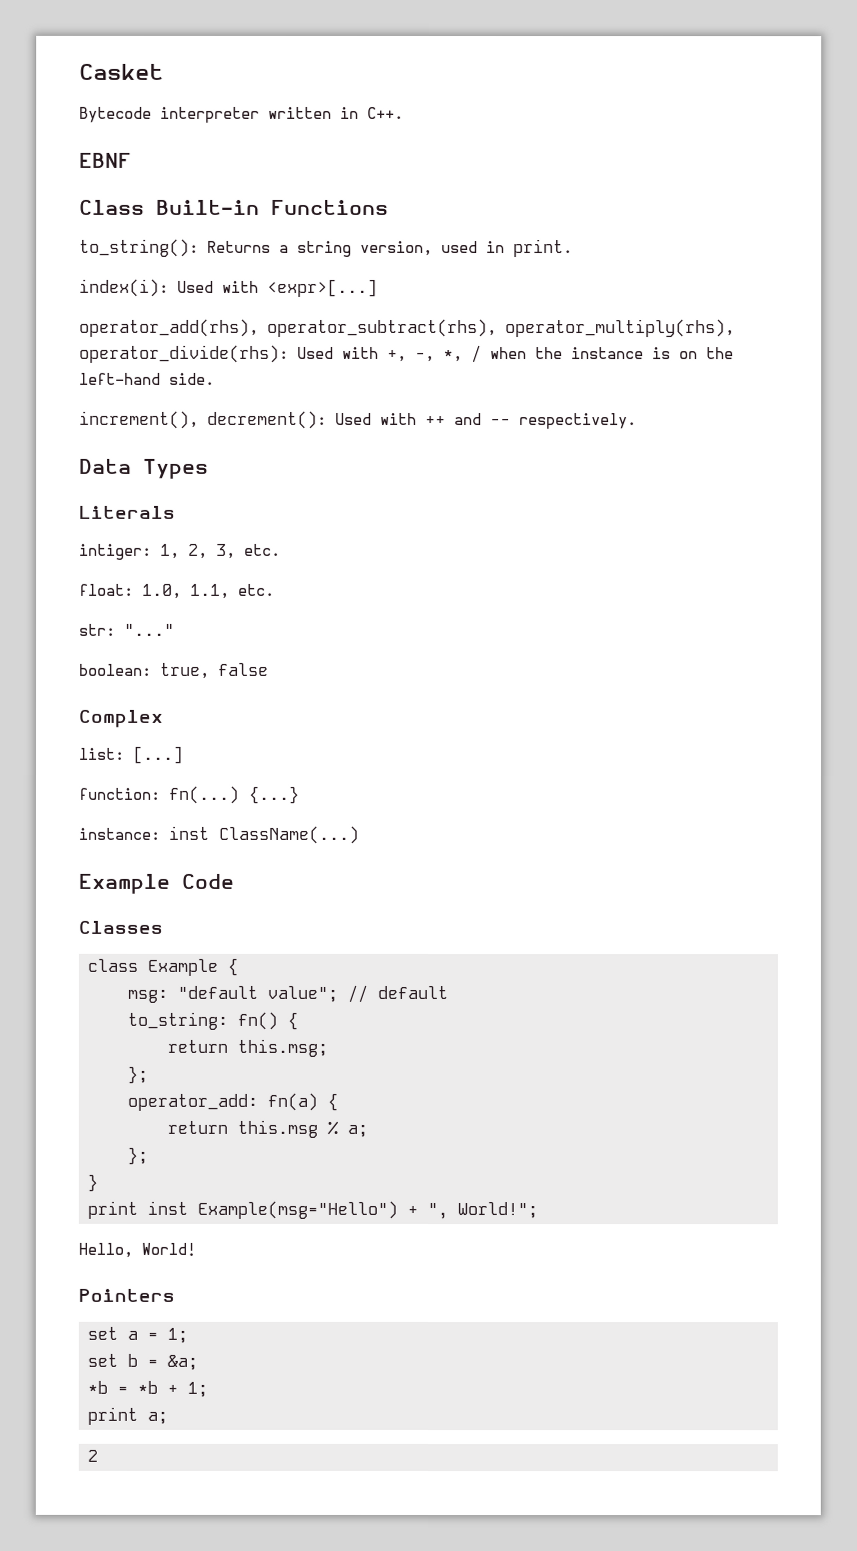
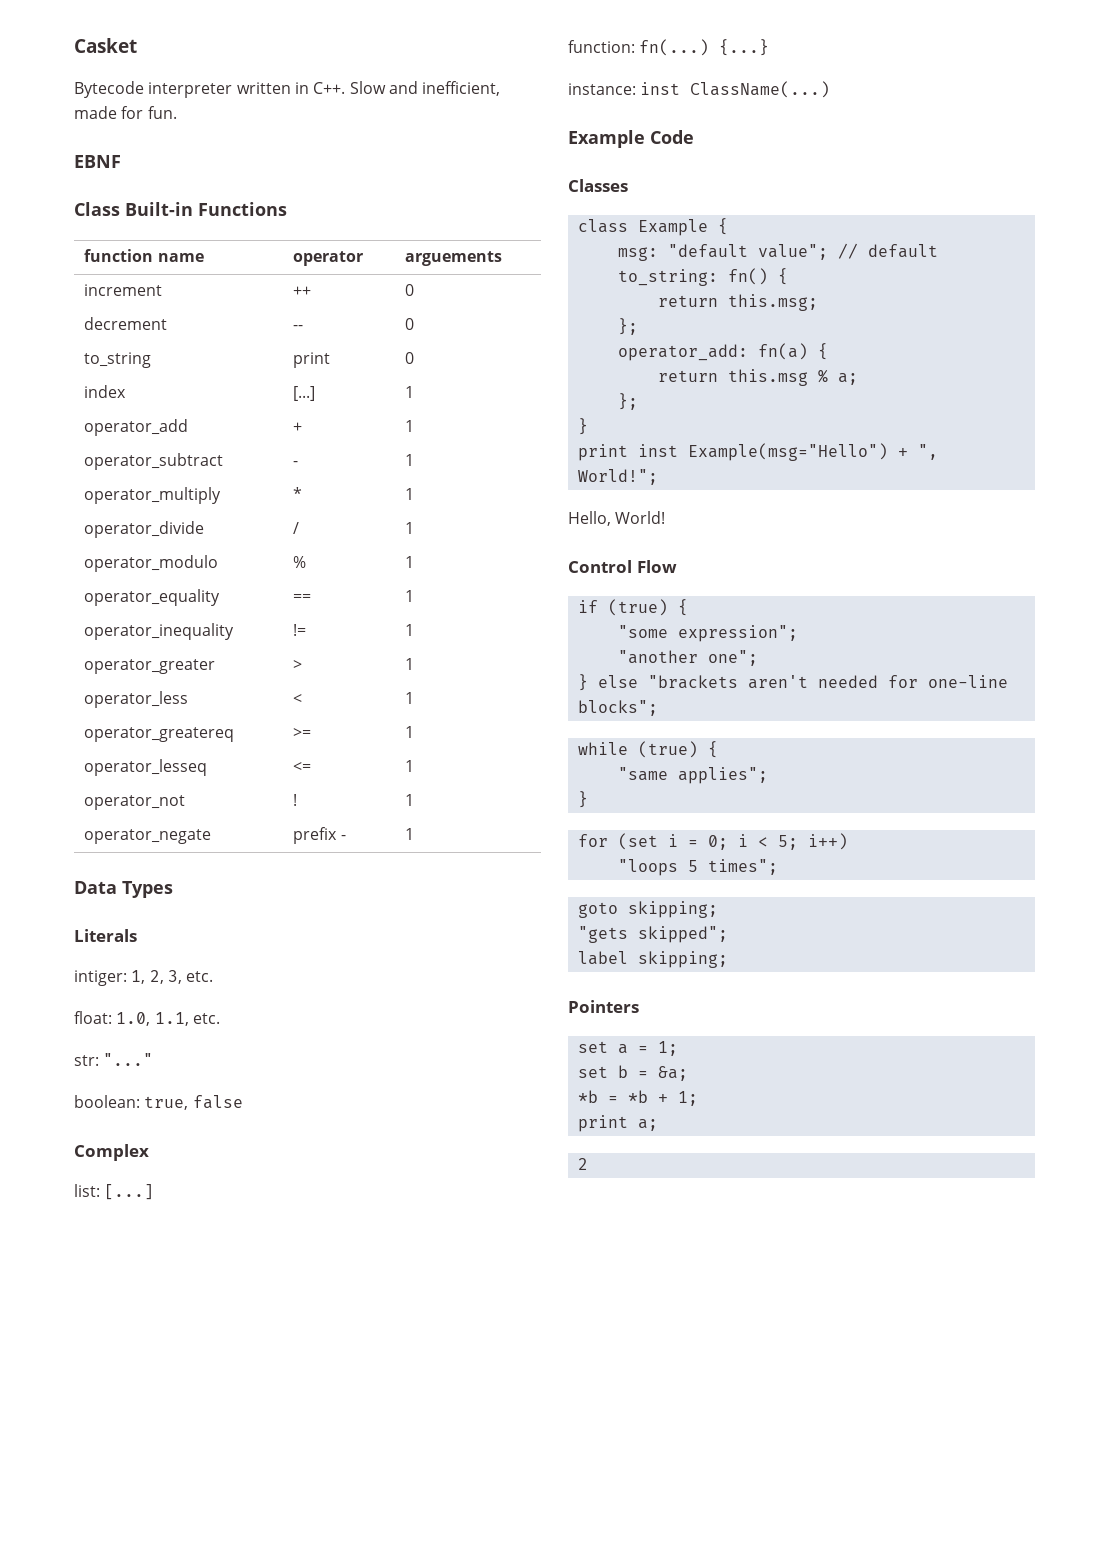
- Bytecode interpreter written in C++.
+ Bytecode interpreter written in C++. Slow and inefficient, made for fun.
  EBNF
  Class Built-in Functions
- to_string(): Returns a string version, used in print.
- index(i): Used with <expr>[...]
- operator_add(rhs), operator_subtract(rhs), operator_multiply(rhs), operator_divide(rhs): Used with +, -, *, / when the instance is on the left-hand side.
- increment(), decrement(): Used with ++ and -- respectively.
+ function name | operator | arguements
+ increment | ++ | 0
+ decrement | -- | 0
+ to_string | print | 0
+ index | [...] | 1
+ operator_add | + | 1
+ operator_subtract | - | 1
+ operator_multiply | * | 1
+ operator_divide | / | 1
+ operator_modulo | % | 1
+ operator_equality | == | 1
+ operator_inequality | != | 1
+ operator_greater | > | 1
+ operator_less | < | 1
+ operator_greatereq | >= | 1
+ operator_lesseq | <= | 1
+ operator_not | ! | 1
+ operator_negate | prefix - | 1
+ Control Flow
+ if (true) {
+ "some expression";
+ "another one";
+ } else "brackets aren't needed for one-line blocks";
+ while (true) {
+ "same applies";
+ }
+ for (set i = 0; i < 5; i++)
+ "loops 5 times";
+ goto skipping;
+ "gets skipped";
+ label skipping;

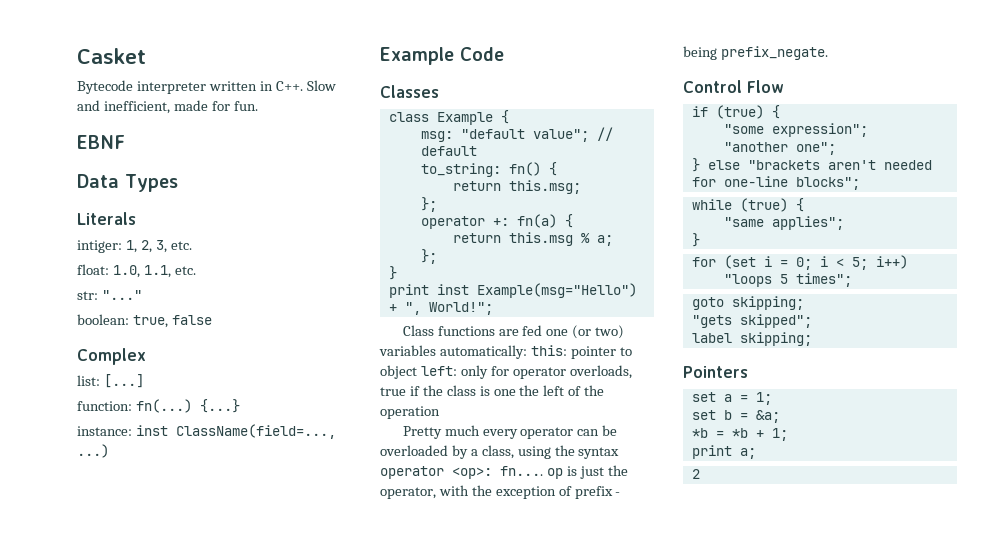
- Class Built-in Functions
- function name | operator | arguements
- increment | ++ | 0
- decrement | -- | 0
- to_string | print | 0
- index | [...] | 1
- operator_add | + | 1
- operator_subtract | - | 1
- operator_multiply | * | 1
- operator_divide | / | 1
- operator_modulo | % | 1
- operator_equality | == | 1
- operator_inequality | != | 1
- operator_greater | > | 1
- operator_less | < | 1
- operator_greatereq | >= | 1
- operator_lesseq | <= | 1
- operator_not | ! | 1
- operator_negate | prefix - | 1
- instance: inst ClassName(...)
+ instance: inst ClassName(field=..., ...)
- operator_add: fn(a) {
+ operator +: fn(a) {
- Hello, World!
+ Class functions are fed one (or two) variables automatically: this: pointer to object left: only for operator overloads, true if the class is one the left of the operation
+ Pretty much every operator can be overloaded by a class, using the syntax operator <op>: fn.... op is just the operator, with the exception of prefix - being prefix_negate.

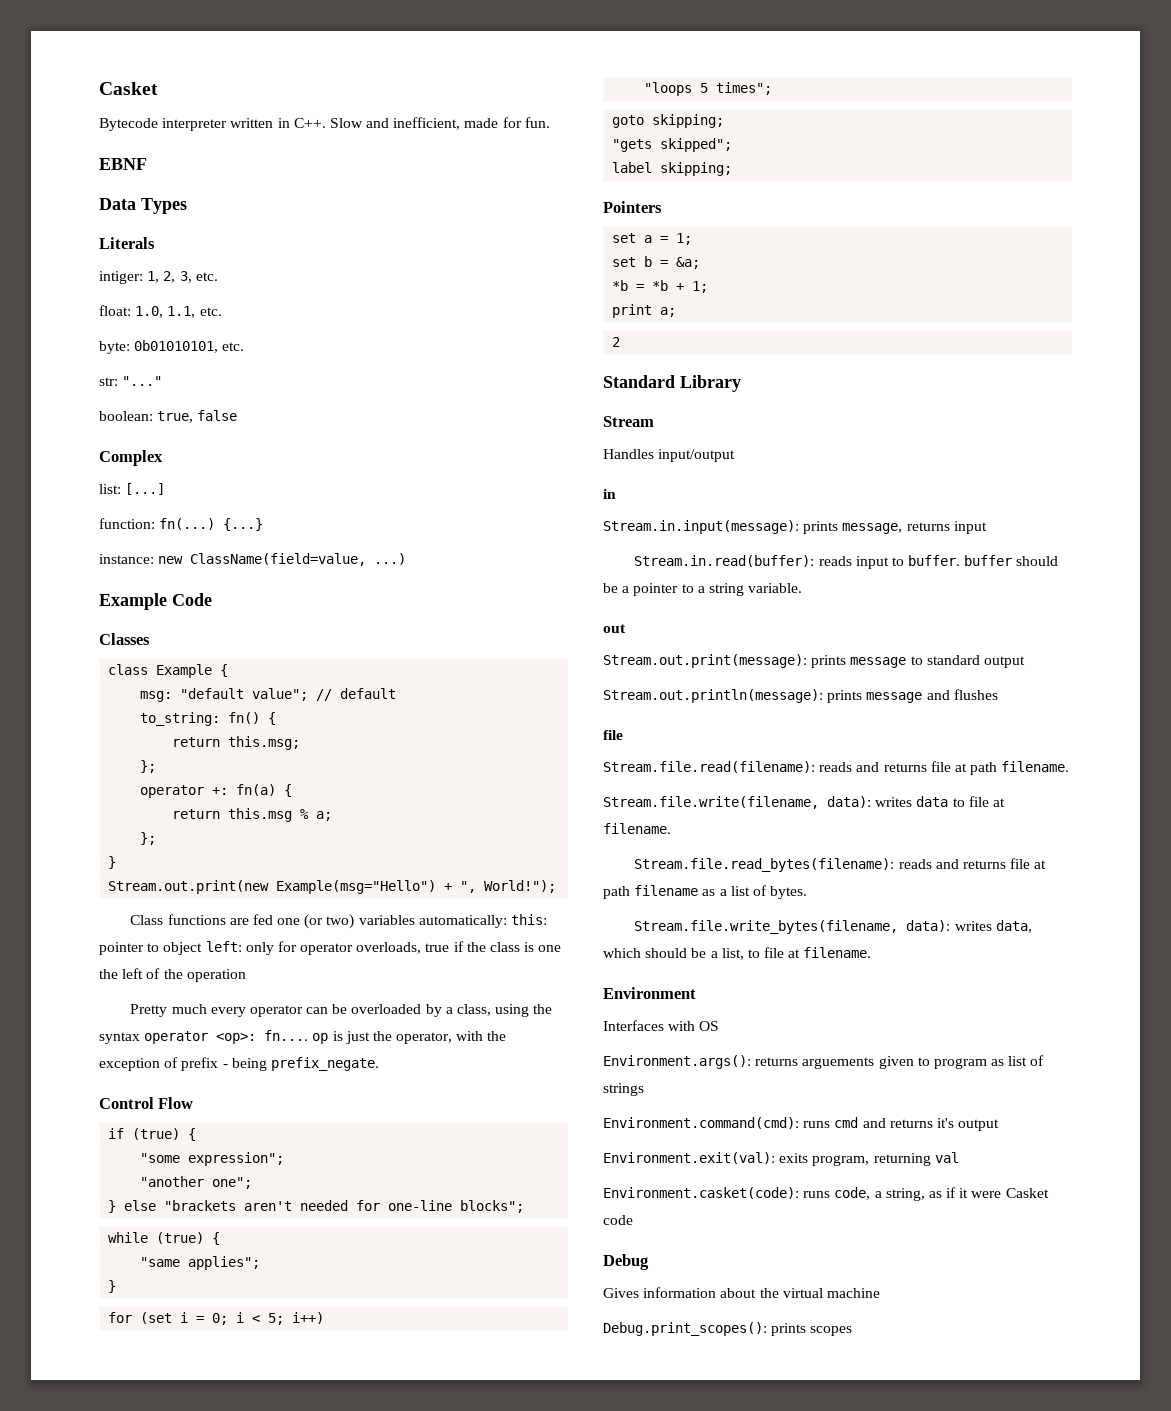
+ byte: 0b01010101, etc.
- instance: inst ClassName(field=..., ...)
+ instance: new ClassName(field=value, ...)
- print inst Example(msg="Hello") + ", World!";
+ Stream.out.print(new Example(msg="Hello") + ", World!");
+ Standard Library
+ Stream
+ Handles input/output
+ in
+ Stream.in.input(message): prints message, returns input
+ Stream.in.read(buffer): reads input to buffer. buffer should be a pointer to a string variable.
+ out
+ Stream.out.print(message): prints message to standard output
+ Stream.out.println(message): prints message and flushes
+ file
+ Stream.file.read(filename): reads and returns file at path filename.
+ Stream.file.write(filename, data): writes data to file at filename.
+ Stream.file.read_bytes(filename): reads and returns file at path filename as a list of bytes.
+ Stream.file.write_bytes(filename, data): writes data, which should be a list, to file at filename.
+ Environment
+ Interfaces with OS
+ Environment.args(): returns arguements given to program as list of strings
+ Environment.command(cmd): runs cmd and returns it's output
+ Environment.exit(val): exits program, returning val
+ Environment.casket(code): runs code, a string, as if it were Casket code
+ Debug
+ Gives information about the virtual machine
+ Debug.print_scopes(): prints scopes

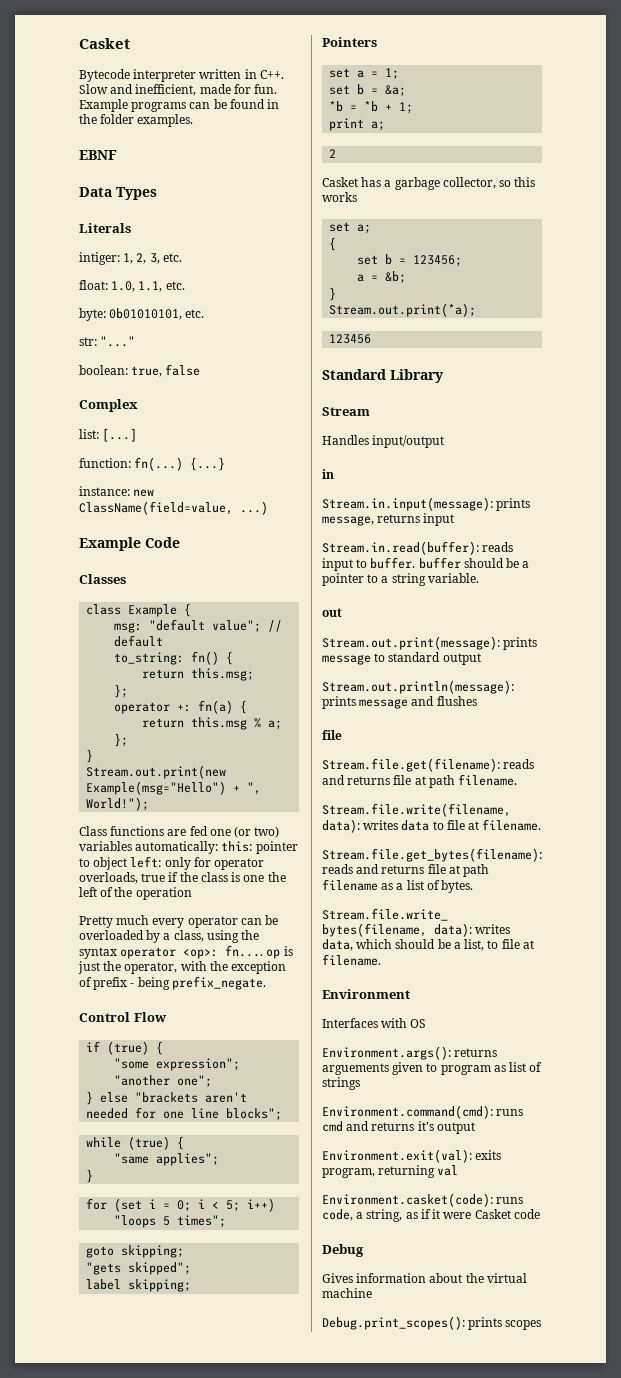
+ Example programs can be found in the folder examples.
- } else "brackets aren't needed for one-line blocks";
+ } else "brackets aren't needed for one line blocks";
+ Casket has a garbage collector, so this works
+ set a;
+ {
+ set b = 123456;
+ a = &b;
+ }
+ Stream.out.print(*a);
+ 123456
- Stream.file.read(filename): reads and returns file at path filename.
+ Stream.file.get(filename): reads and returns file at path filename.
- Stream.file.read_bytes(filename): reads and returns file at path filename as a list of bytes.
+ Stream.file.get_bytes(filename): reads and returns file at path filename as a list of bytes.

